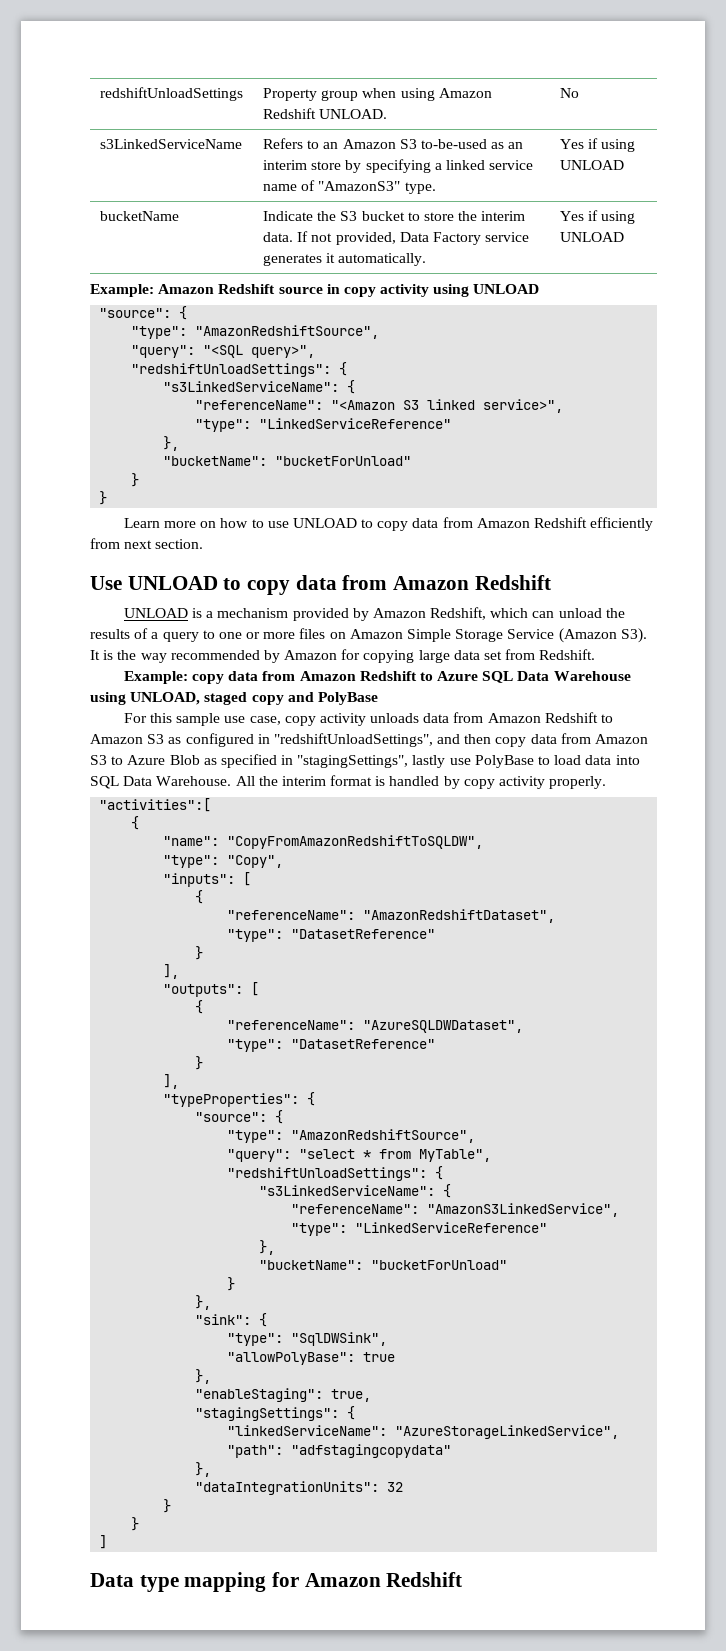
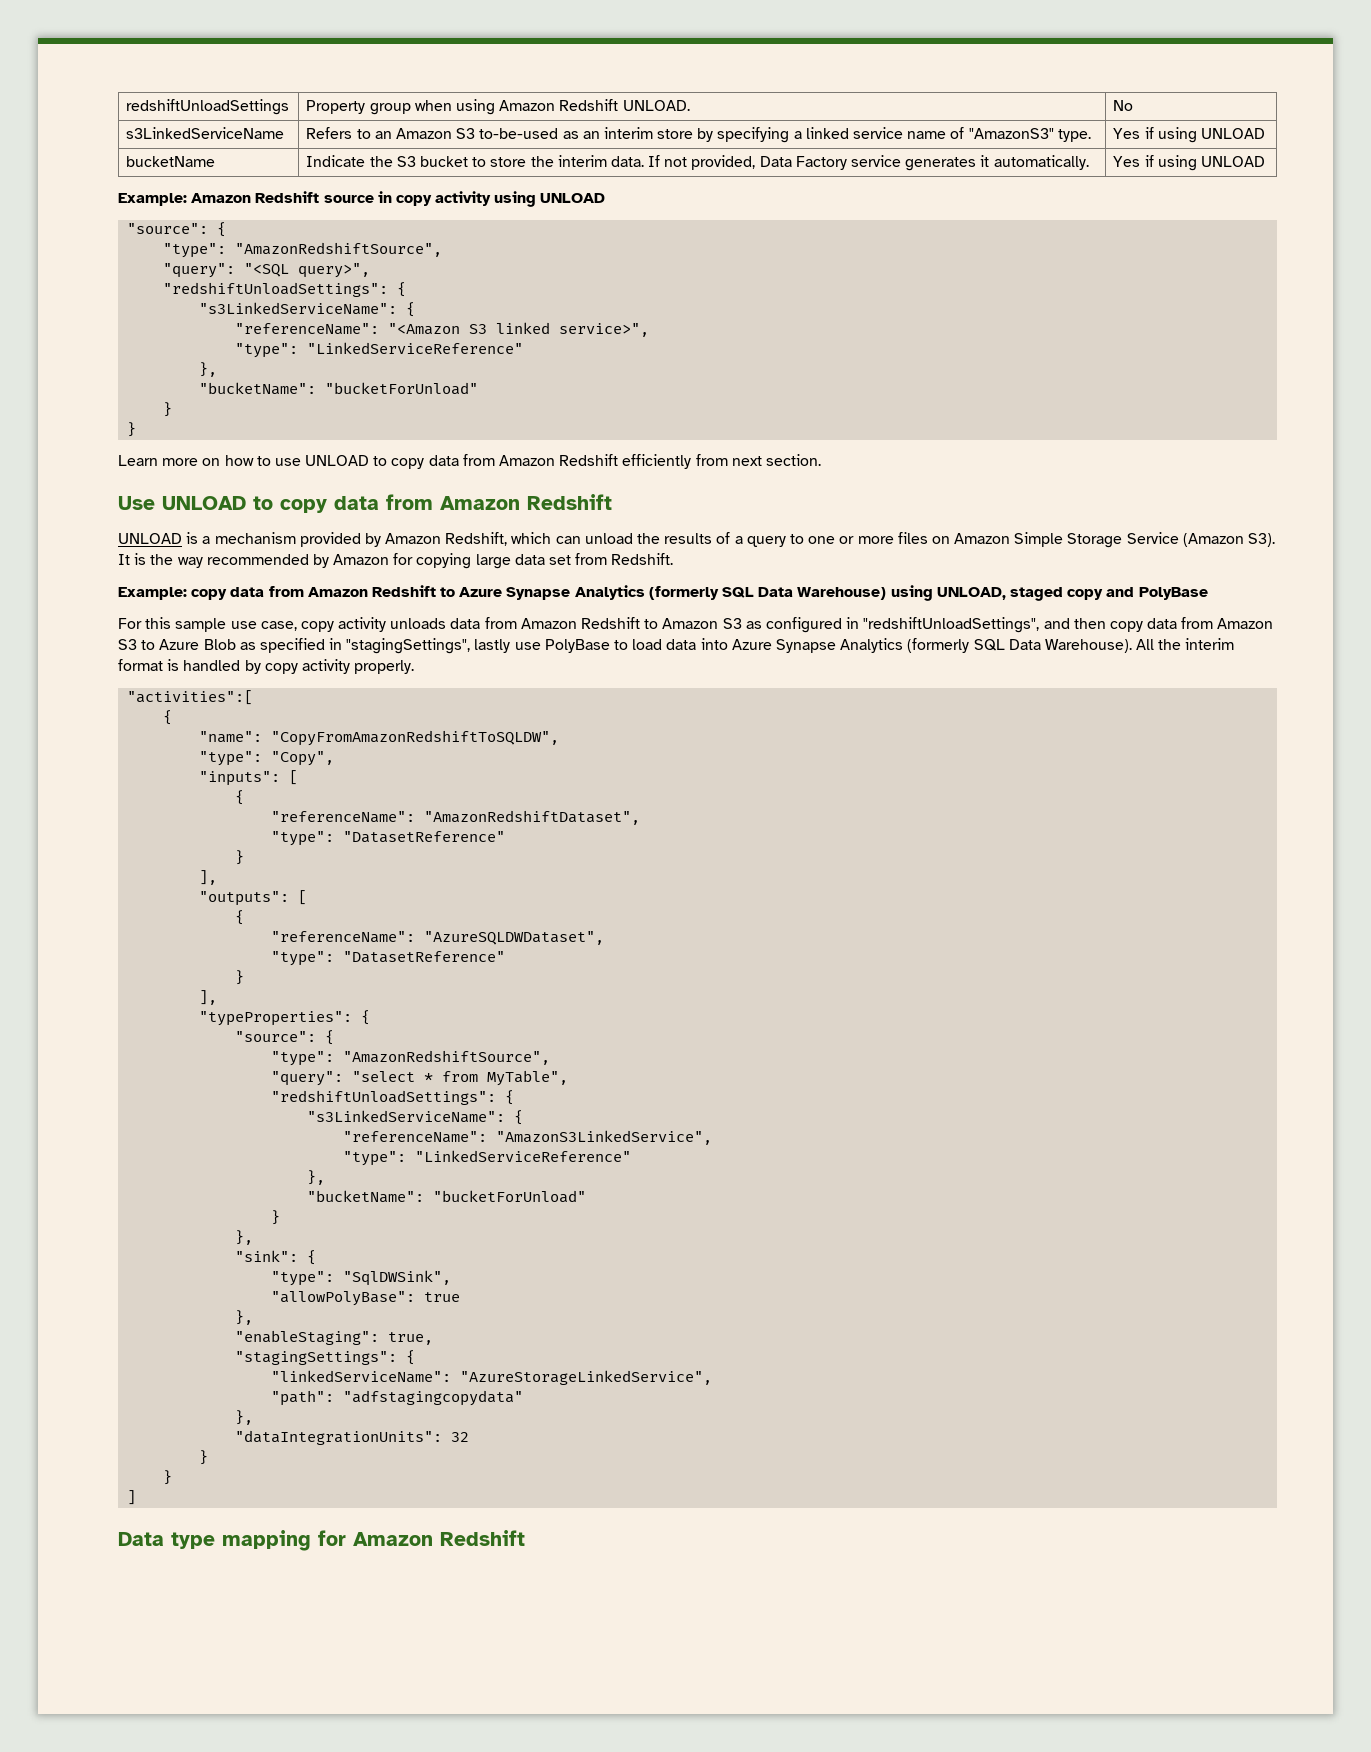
- Example: copy data from Amazon Redshift to Azure SQL Data Warehouse using UNLOAD, staged copy and PolyBase
+ Example: copy data from Amazon Redshift to Azure Synapse Analytics (formerly SQL Data Warehouse) using UNLOAD, staged copy and PolyBase
- For this sample use case, copy activity unloads data from Amazon Redshift to Amazon S3 as configured in "redshiftUnloadSettings", and then copy data from Amazon S3 to Azure Blob as specified in "stagingSettings", lastly use PolyBase to load data into SQL Data Warehouse.
+ For this sample use case, copy activity unloads data from Amazon Redshift to Amazon S3 as configured in "redshiftUnloadSettings", and then copy data from Amazon S3 to Azure Blob as specified in "stagingSettings", lastly use PolyBase to load data into Azure Synapse Analytics (formerly SQL Data Warehouse).

